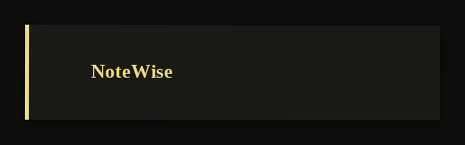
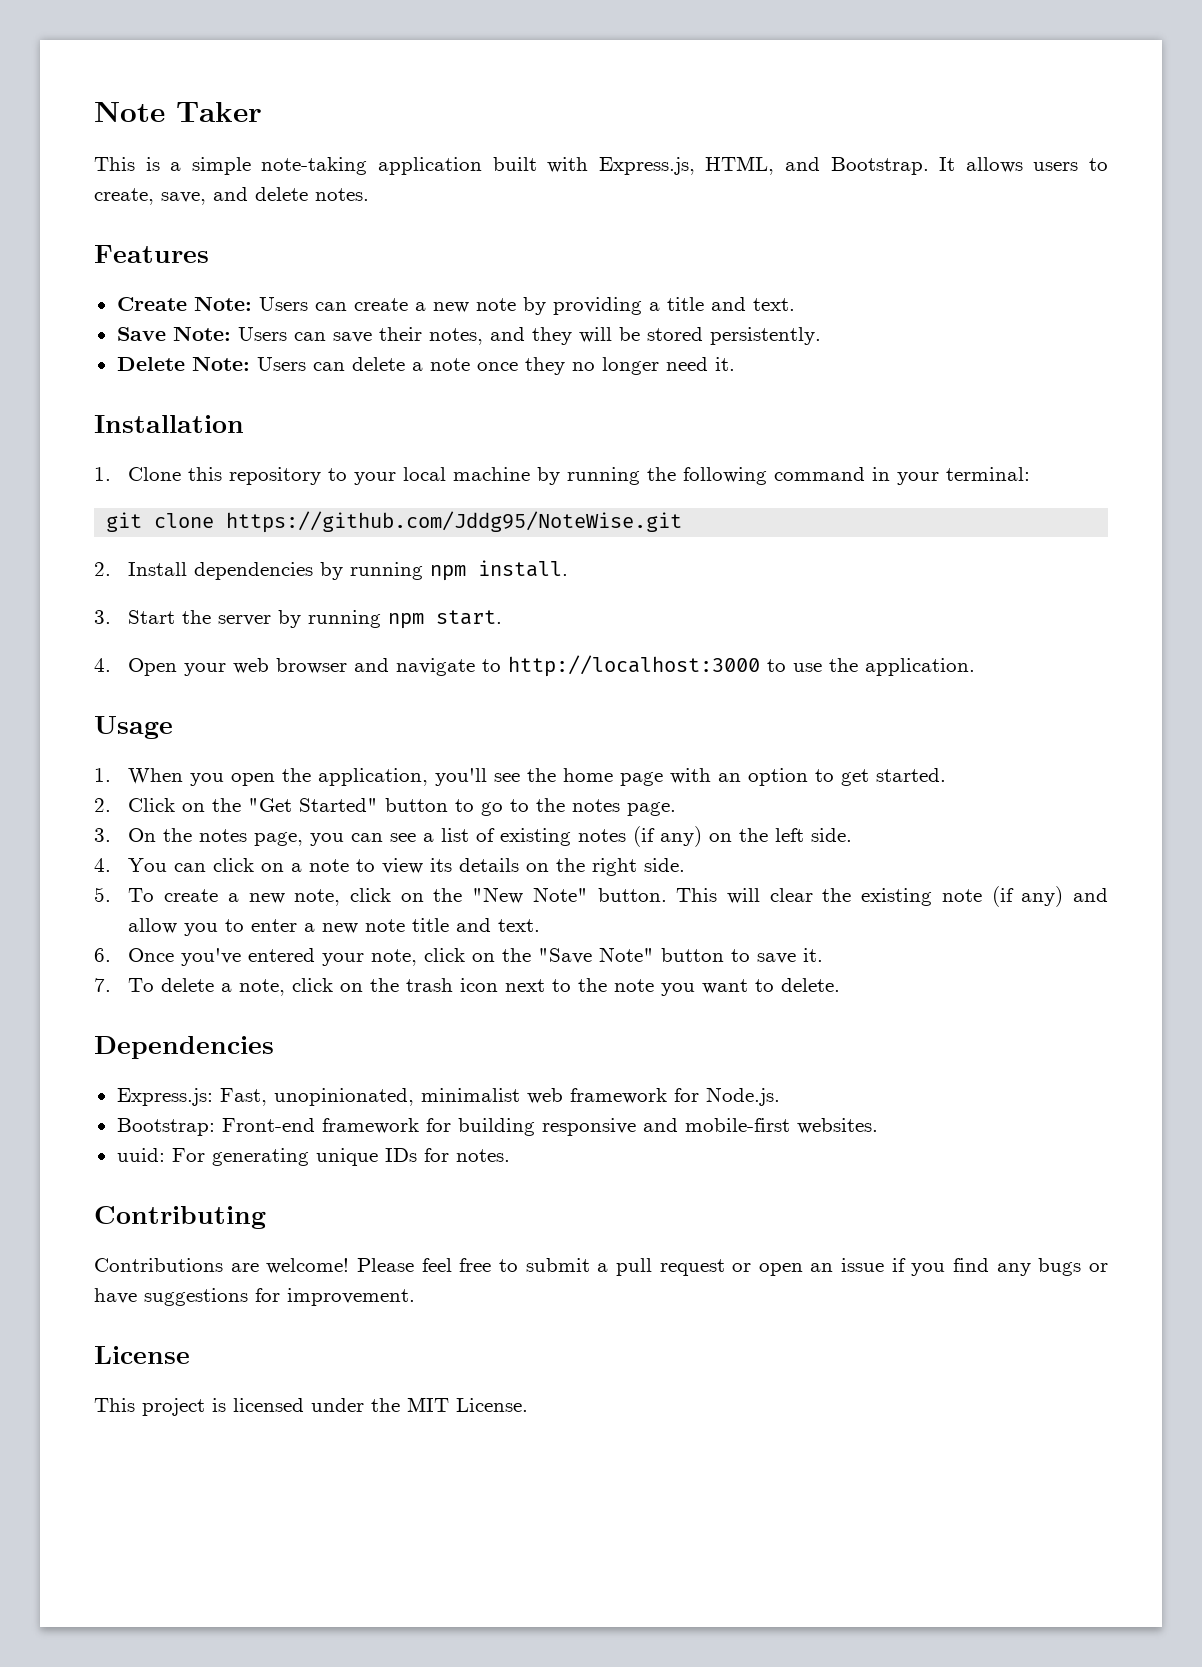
- NoteWise
+ Note Taker
+ This is a simple note-taking application built with Express.js, HTML, and Bootstrap. It allows users to create, save, and delete notes.
+ Features
+ Create Note: Users can create a new note by providing a title and text.
+ Save Note: Users can save their notes, and they will be stored persistently.
+ Delete Note: Users can delete a note once they no longer need it.
+ Installation
+ 1. Clone this repository to your local machine by running the following command in your terminal:
+ git clone https://github.com/Jddg95/NoteWise.git
+ 2. Install dependencies by running npm install.
+ 3. Start the server by running npm start.
+ 4. Open your web browser and navigate to http://localhost:3000 to use the application.
+ Usage
+ 1. When you open the application, you'll see the home page with an option to get started.
+ 2. Click on the "Get Started" button to go to the notes page.
+ 3. On the notes page, you can see a list of existing notes (if any) on the left side.
+ 4. You can click on a note to view its details on the right side.
+ 5. To create a new note, click on the "New Note" button. This will clear the existing note (if any) and allow you to enter a new note title and text.
+ 6. Once you've entered your note, click on the "Save Note" button to save it.
+ 7. To delete a note, click on the trash icon next to the note you want to delete.
+ Dependencies
+ Express.js: Fast, unopinionated, minimalist web framework for Node.js.
+ Bootstrap: Front-end framework for building responsive and mobile-first websites.
+ uuid: For generating unique IDs for notes.
+ Contributing
+ Contributions are welcome! Please feel free to submit a pull request or open an issue if you find any bugs or have suggestions for improvement.
+ License
+ This project is licensed under the MIT License.

